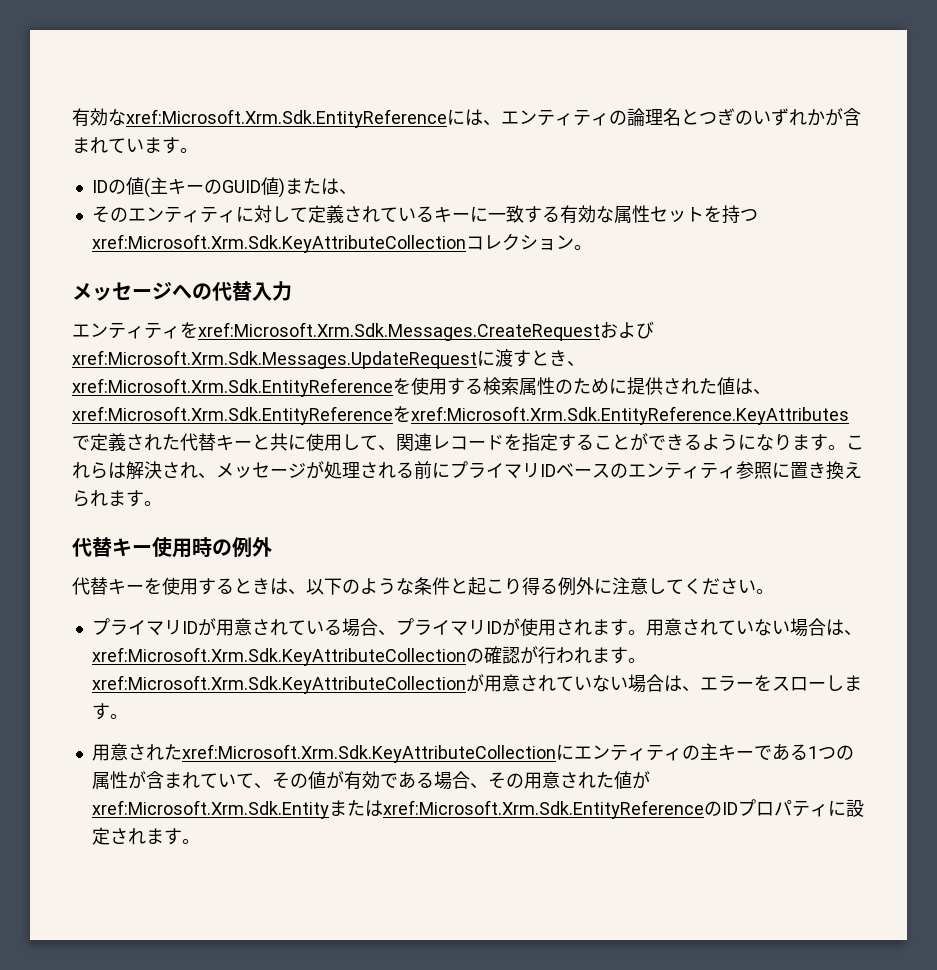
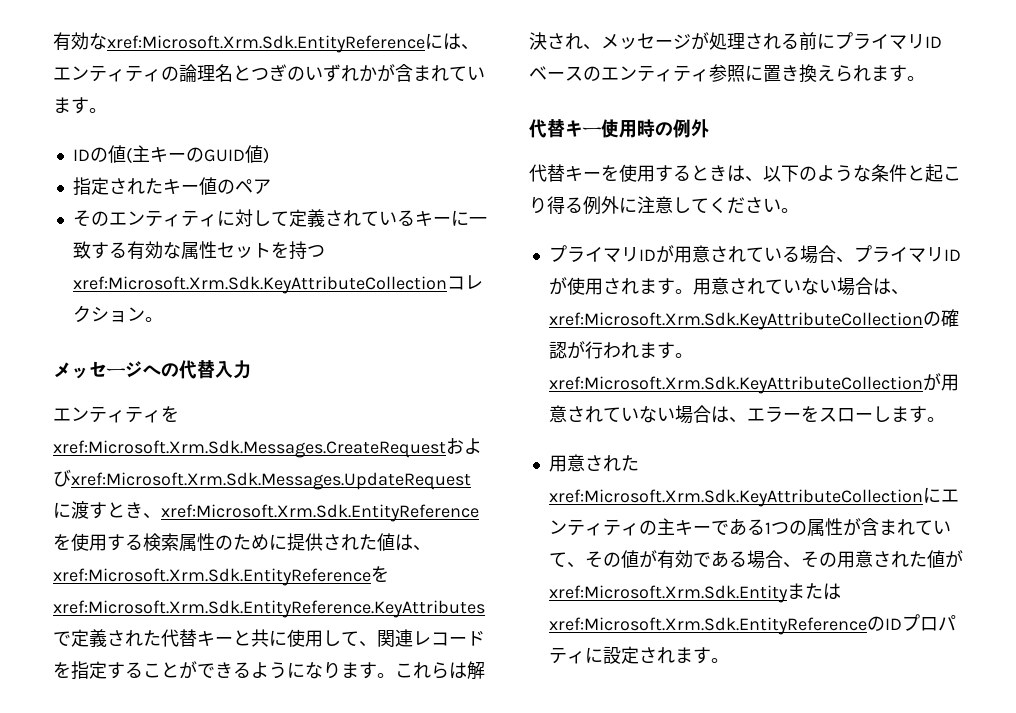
- IDの値(主キーのGUID値)または、
+ IDの値(主キーのGUID値)
+ 指定されたキー値のペア

